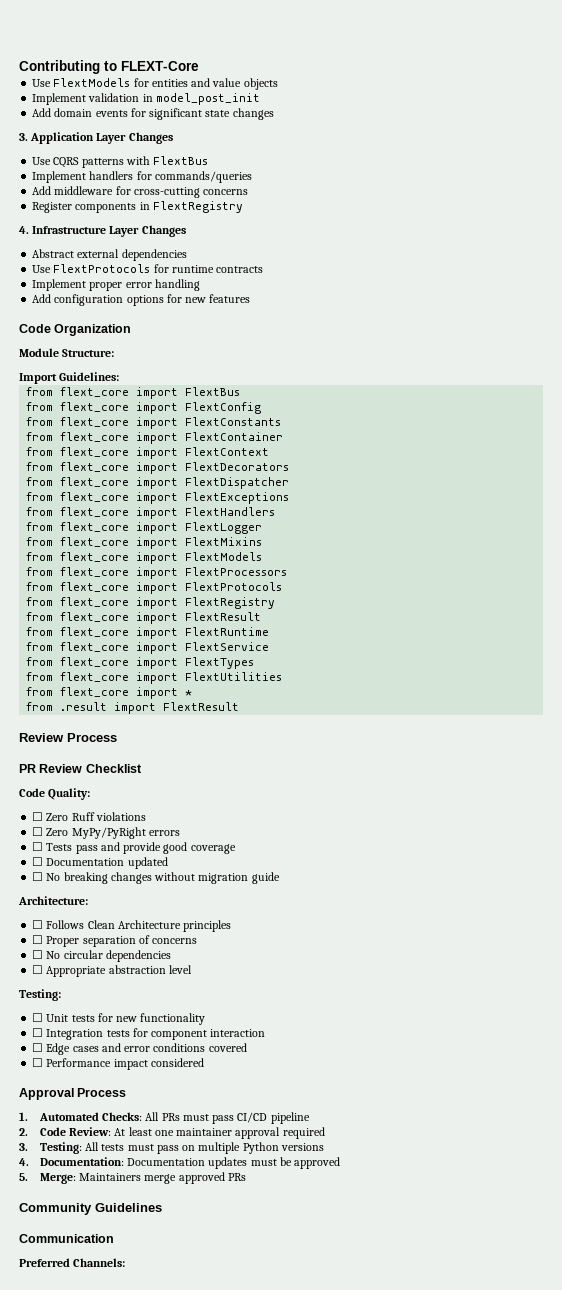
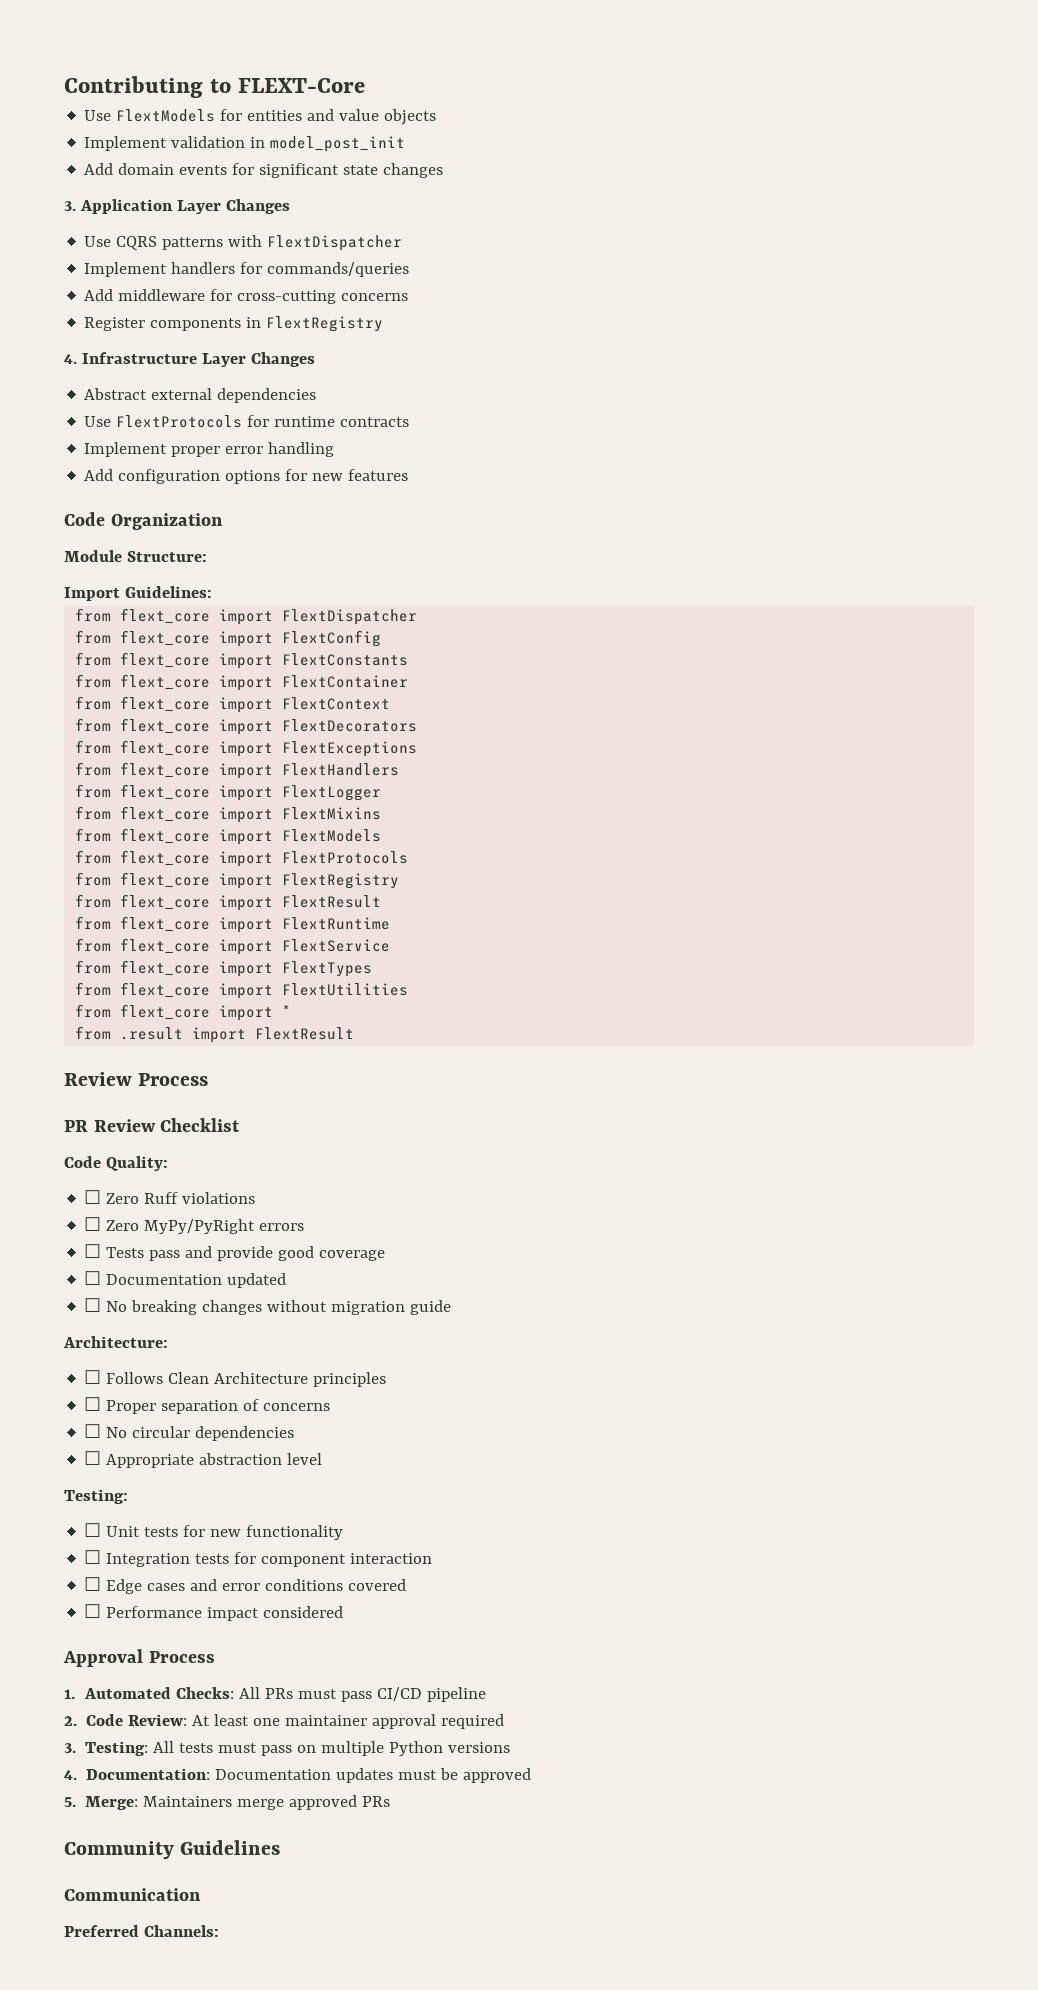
- Use CQRS patterns with FlextBus
+ Use CQRS patterns with FlextDispatcher
- from flext_core import FlextBus
+ from flext_core import FlextDispatcher
- from flext_core import FlextDispatcher
- from flext_core import FlextProcessors

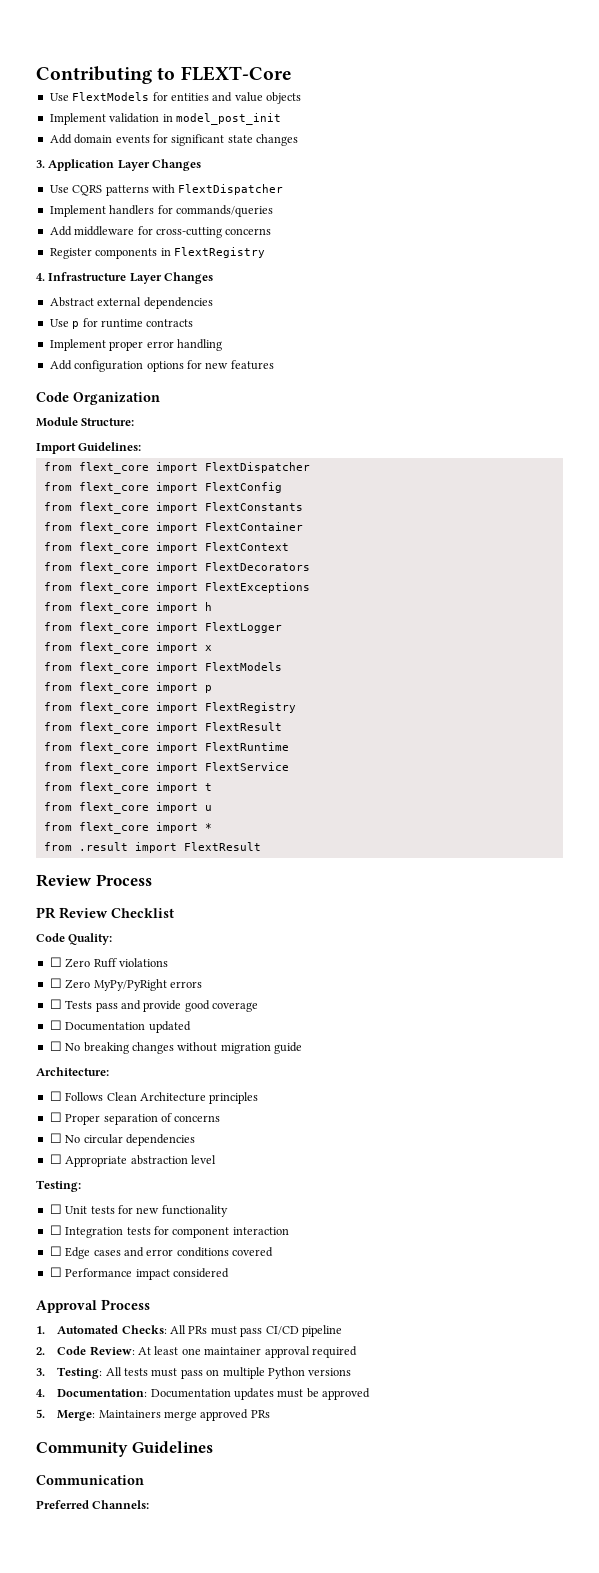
- Use FlextProtocols for runtime contracts
+ Use p for runtime contracts
- from flext_core import FlextHandlers
+ from flext_core import h
- from flext_core import FlextMixins
+ from flext_core import x
- from flext_core import FlextProtocols
+ from flext_core import p
- from flext_core import FlextTypes
- from flext_core import FlextUtilities
+ from flext_core import t
+ from flext_core import u

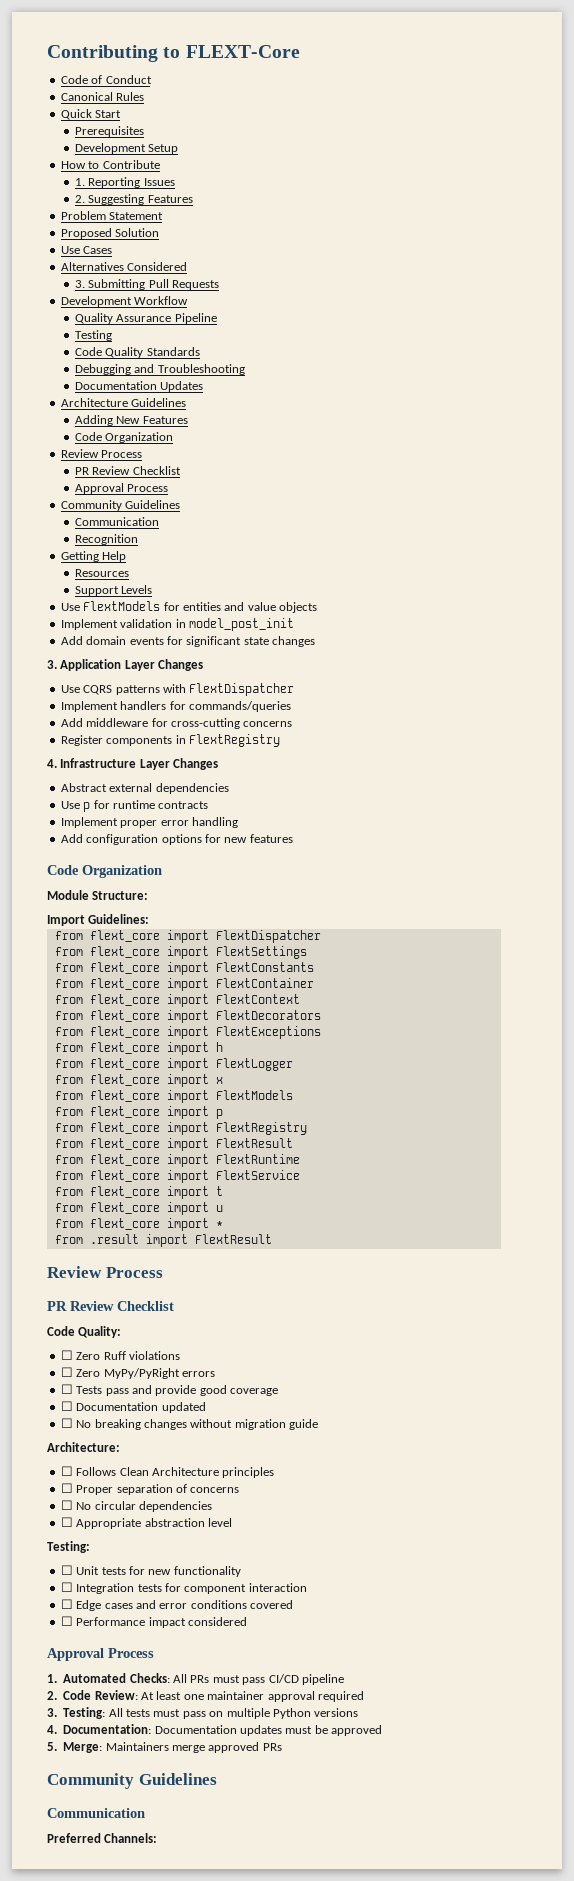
+ Code of Conduct
+ Canonical Rules
+ Quick Start
+ Prerequisites
+ Development Setup
+ How to Contribute
+ 1. Reporting Issues
+ 2. Suggesting Features
+ Problem Statement
+ Proposed Solution
+ Use Cases
+ Alternatives Considered
+ 3. Submitting Pull Requests
+ Development Workflow
+ Quality Assurance Pipeline
+ Testing
+ Code Quality Standards
+ Debugging and Troubleshooting
+ Documentation Updates
+ Architecture Guidelines
+ Adding New Features
+ Code Organization
+ Review Process
+ PR Review Checklist
+ Approval Process
+ Community Guidelines
+ Communication
+ Recognition
+ Getting Help
+ Resources
+ Support Levels
- from flext_core import FlextConfig
+ from flext_core import FlextSettings

